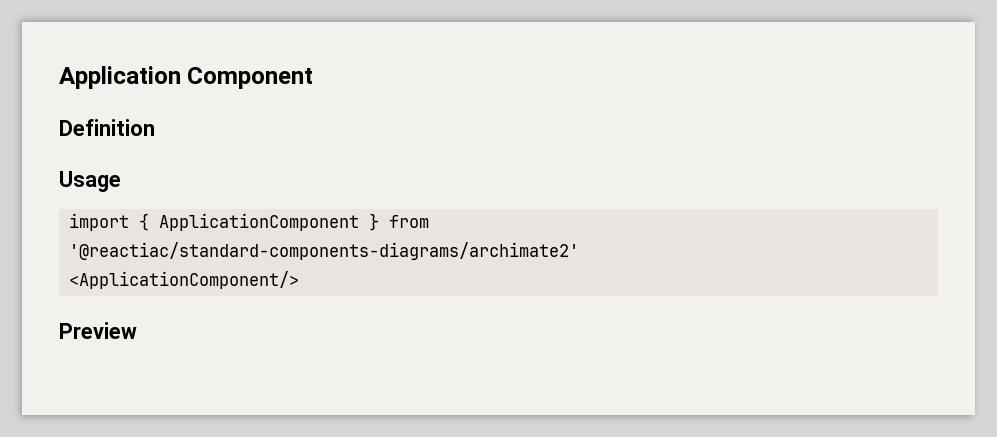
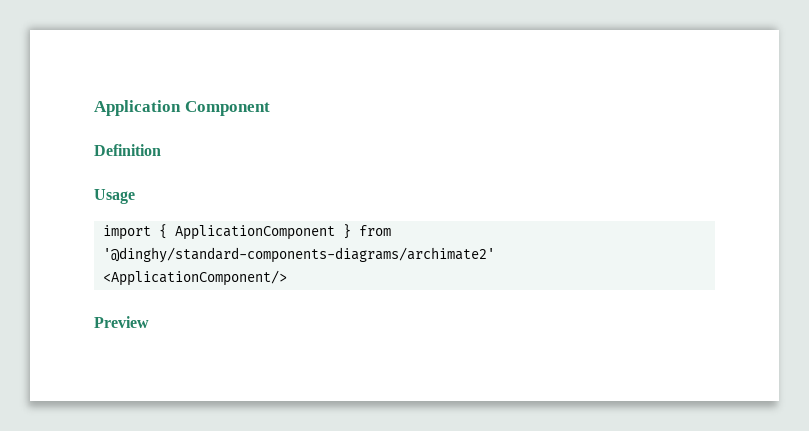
- import { ApplicationComponent } from '@reactiac/standard-components-diagrams/archimate2'
+ import { ApplicationComponent } from '@dinghy/standard-components-diagrams/archimate2'

